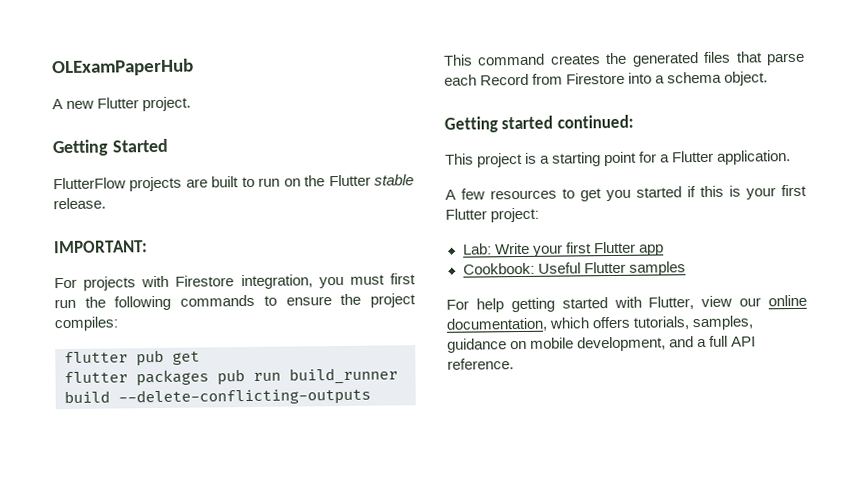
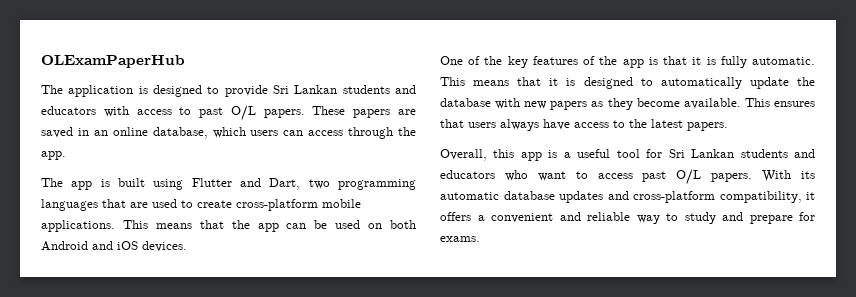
- A new Flutter project.
- Getting Started
- FlutterFlow projects are built to run on the Flutter stable release.
- IMPORTANT:
- For projects with Firestore integration, you must first run the following commands to ensure the project compiles:
- flutter pub get
- flutter packages pub run build_runner build --delete-conflicting-outputs
- This command creates the generated files that parse each Record from Firestore into a schema object.
- Getting started continued:
- This project is a starting point for a Flutter application.
- A few resources to get you started if this is your first Flutter project:
- Lab: Write your first Flutter app
- Cookbook: Useful Flutter samples
- For help getting started with Flutter, view our online documentation, which offers tutorials, samples, guidance on mobile development, and a full API reference.
+ The application is designed to provide Sri Lankan students and educators with access to past O/L papers. These papers are saved in an online database, which users can access through the app.
+ The app is built using Flutter and Dart, two programming languages that are used to create cross-platform mobile applications. This means that the app can be used on both Android and iOS devices.
+ One of the key features of the app is that it is fully automatic. This means that it is designed to automatically update the database with new papers as they become available. This ensures that users always have access to the latest papers.
+ Overall, this app is a useful tool for Sri Lankan students and educators who want to access past O/L papers. With its automatic database updates and cross-platform compatibility, it offers a convenient and reliable way to study and prepare for exams.

